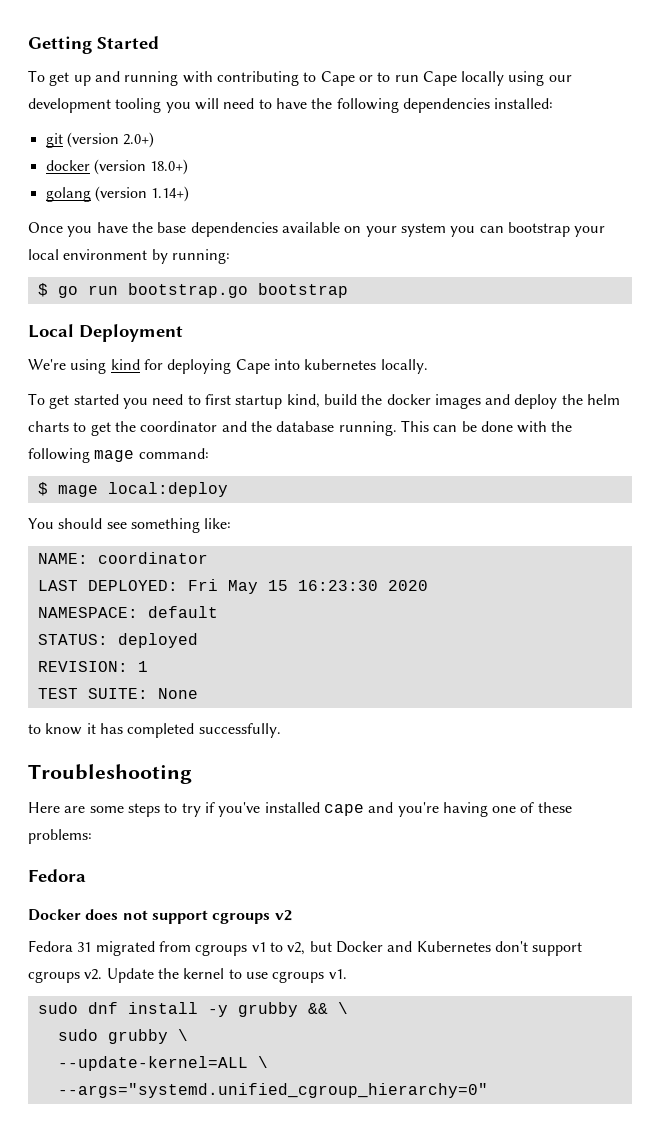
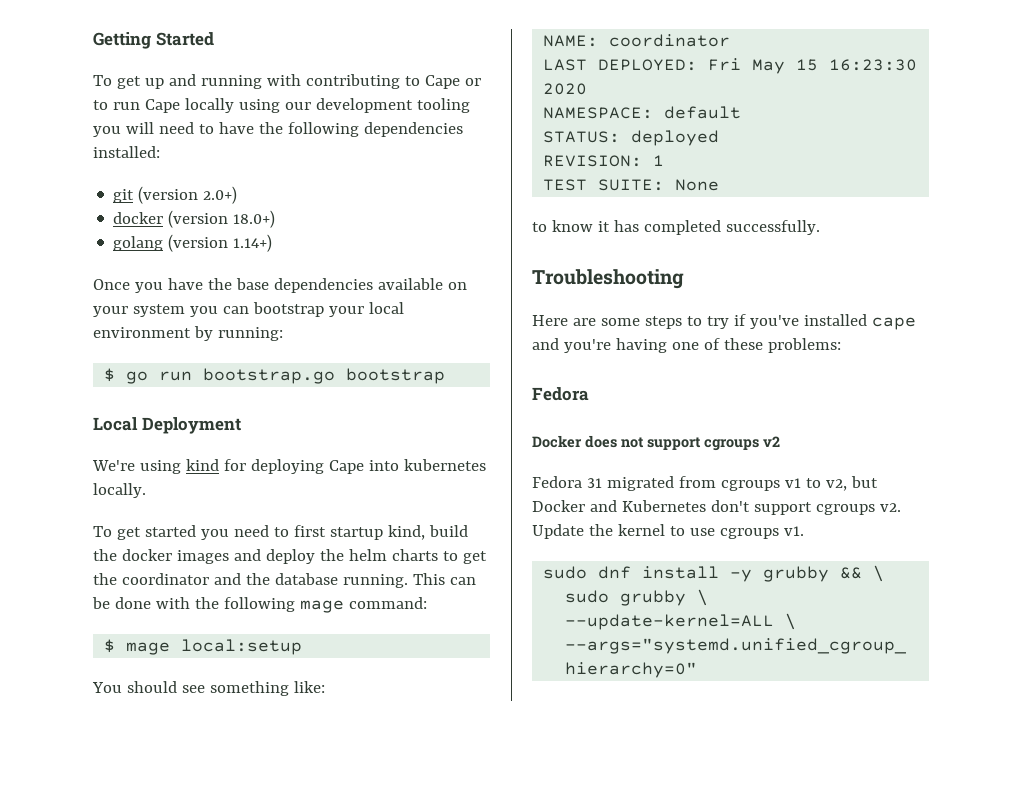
- $ mage local:deploy
+ $ mage local:setup

